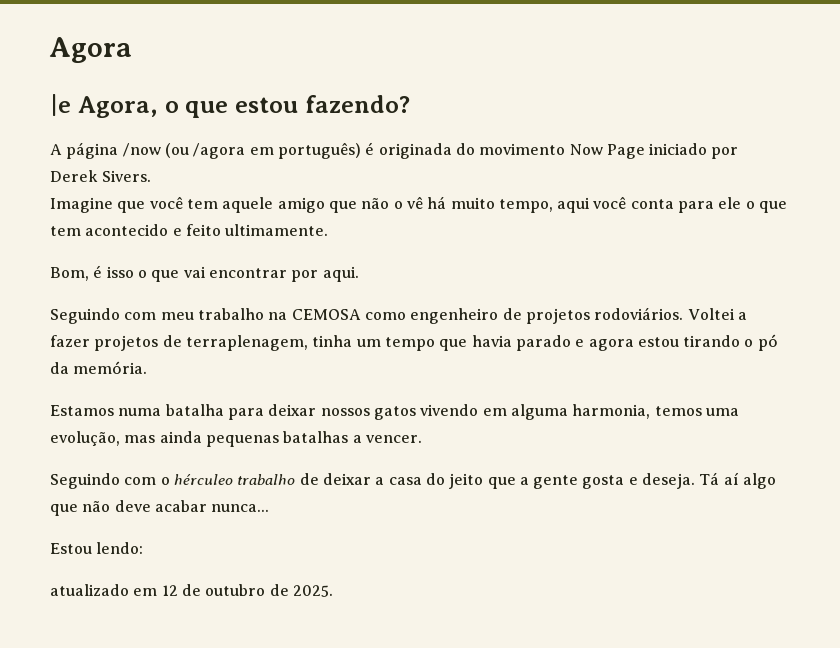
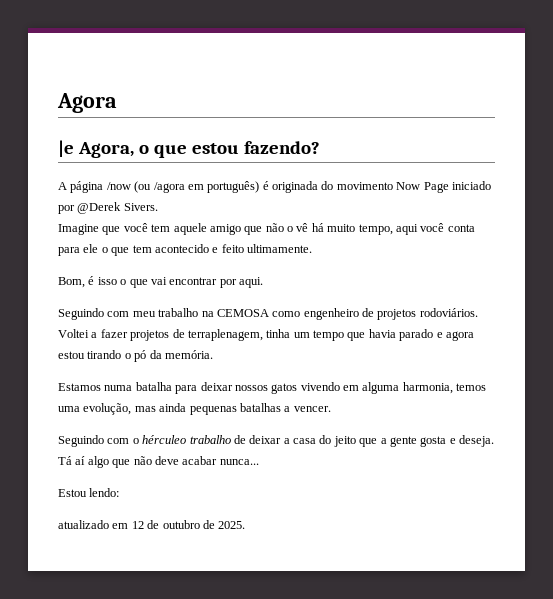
- A página /now (ou /agora em português) é originada do movimento Now Page iniciado por Derek Sivers.
+ A página /now (ou /agora em português) é originada do movimento Now Page iniciado por @Derek Sivers.

